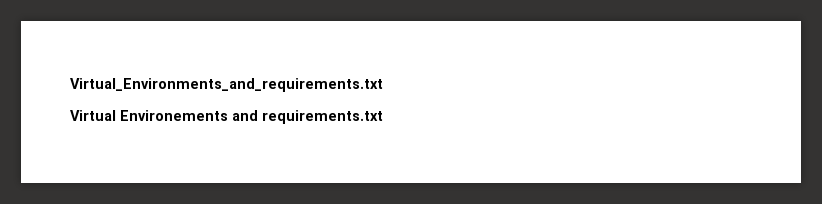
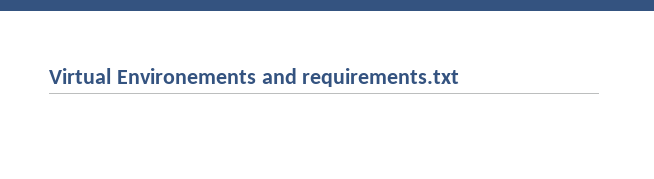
- Virtual_Environments_and_requirements.txt

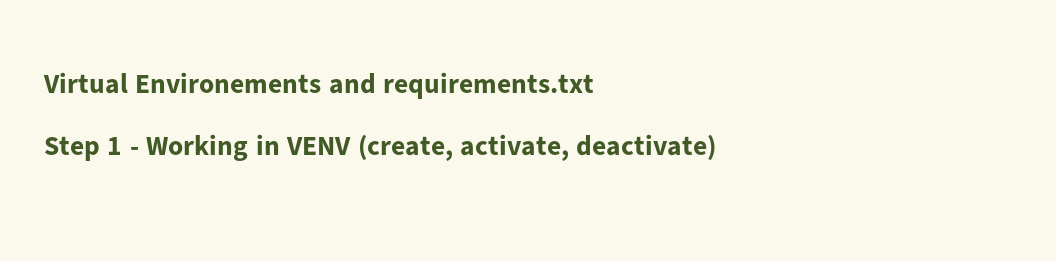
+ Step 1 - Working in VENV (create, activate, deactivate)

